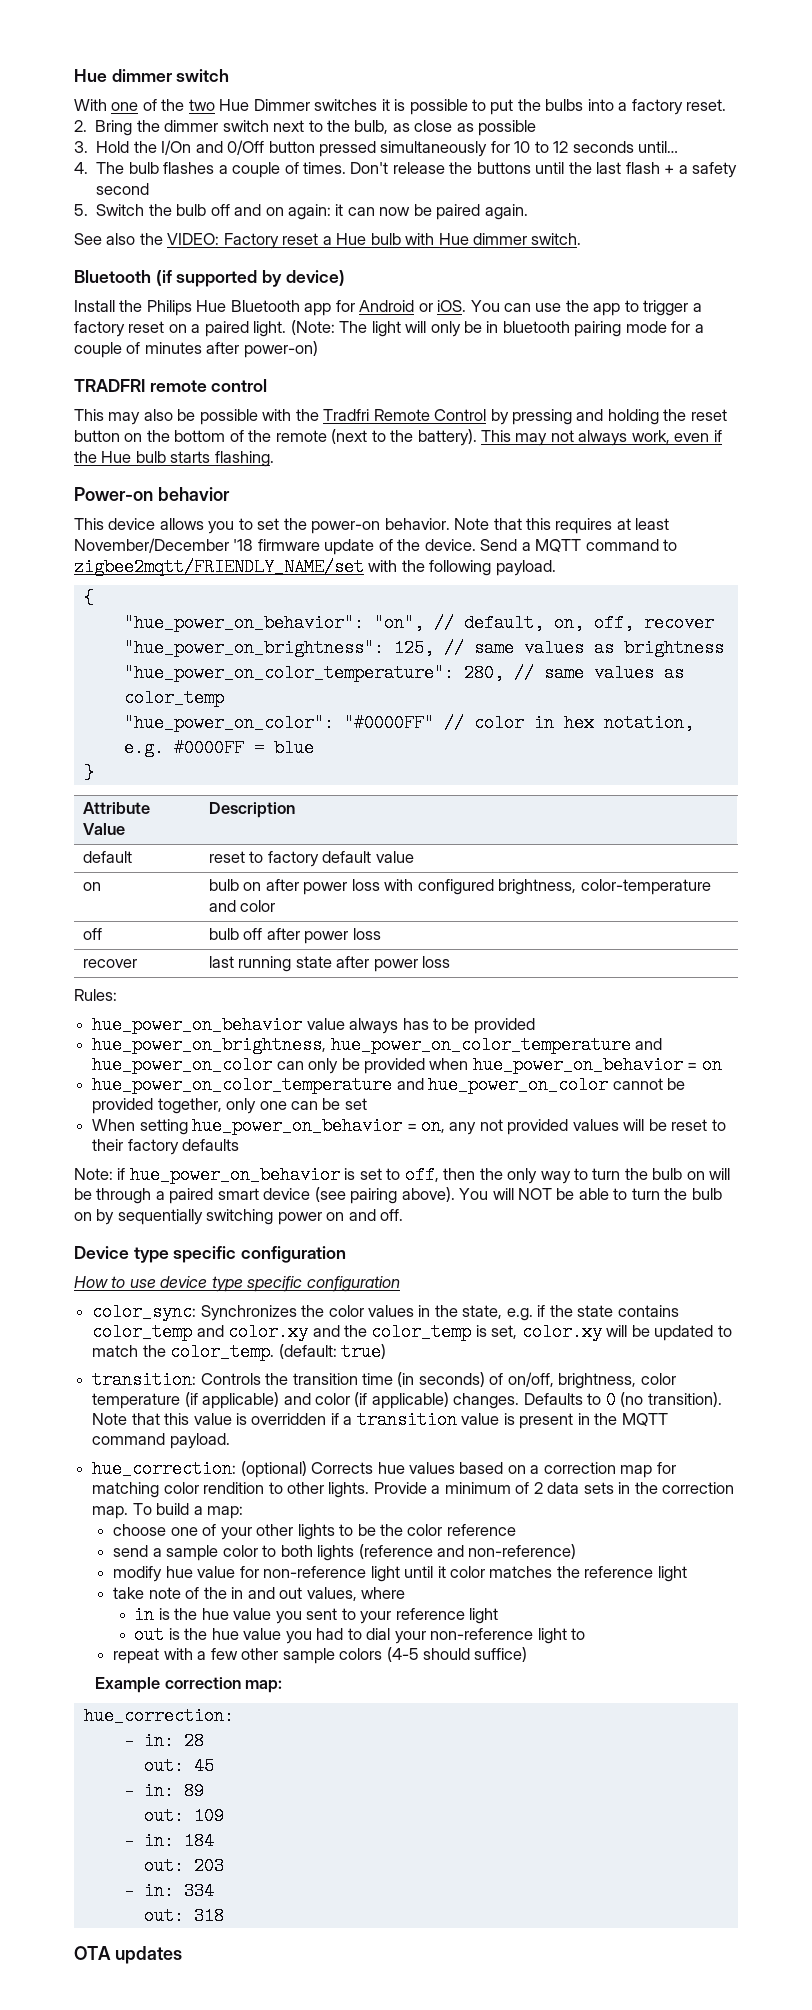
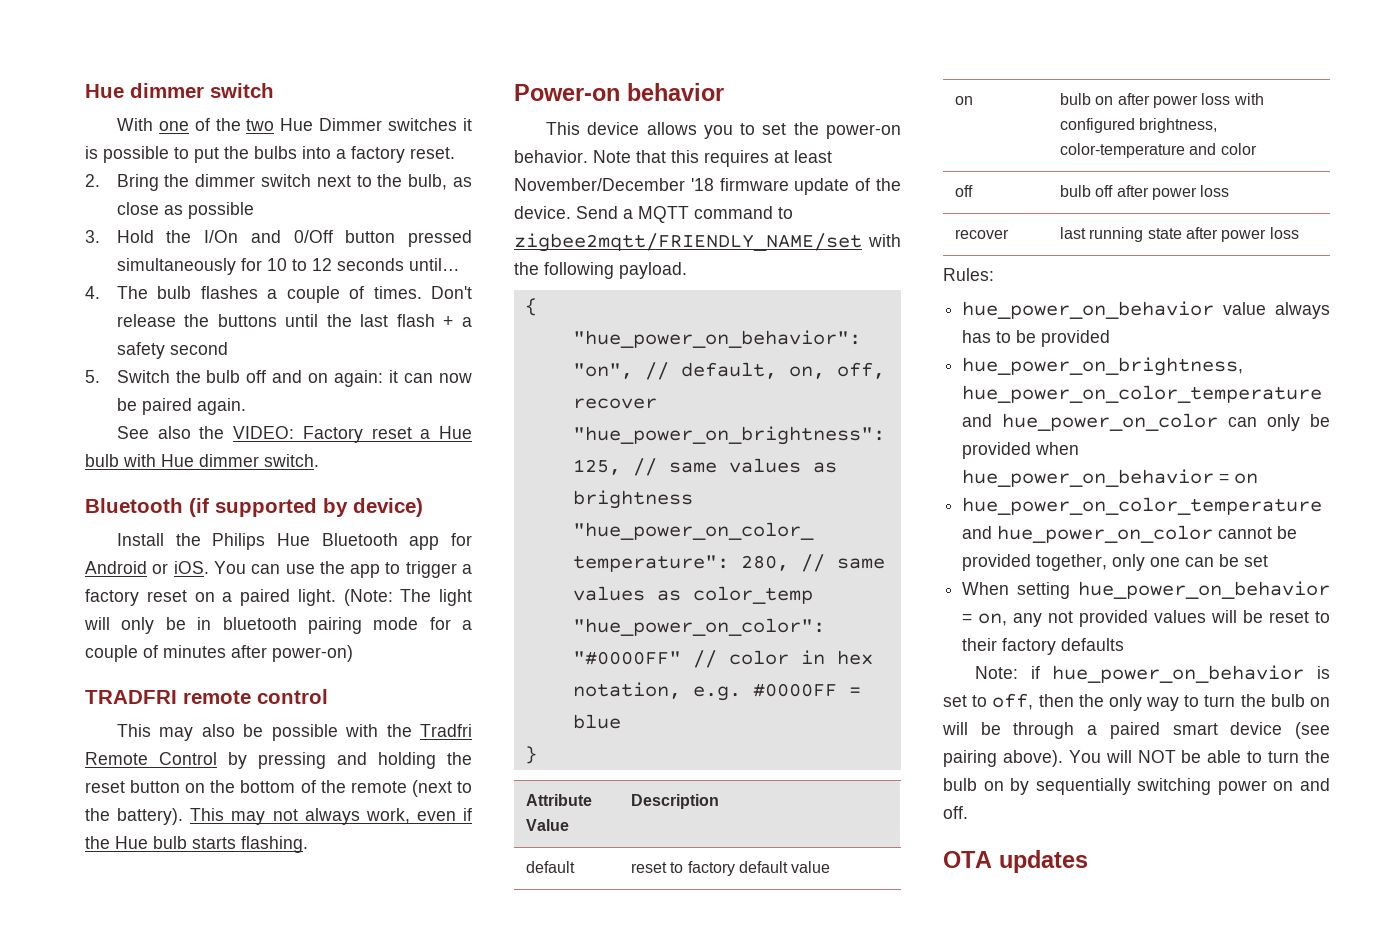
- Device type specific configuration
- How to use device type specific configuration
- color_sync: Synchronizes the color values in the state, e.g. if the state contains color_temp and color.xy and the color_temp is set, color.xy will be updated to match the color_temp. (default: true)
- transition: Controls the transition time (in seconds) of on/off, brightness, color temperature (if applicable) and color (if applicable) changes. Defaults to 0 (no transition). Note that this value is overridden if a transition value is present in the MQTT command payload.
- hue_correction: (optional) Corrects hue values based on a correction map for matching color rendition to other lights. Provide a minimum of 2 data sets in the correction map. To build a map:
- choose one of your other lights to be the color reference
- send a sample color to both lights (reference and non-reference)
- modify hue value for non-reference light until it color matches the reference light
- take note of the in and out values, where
- in is the hue value you sent to your reference light
- out is the hue value you had to dial your non-reference light to
- repeat with a few other sample colors (4-5 should suffice)
- Example correction map:
- hue_correction:
- - in: 28
- out: 45
- - in: 89
- out: 109
- - in: 184
- out: 203
- - in: 334
- out: 318

